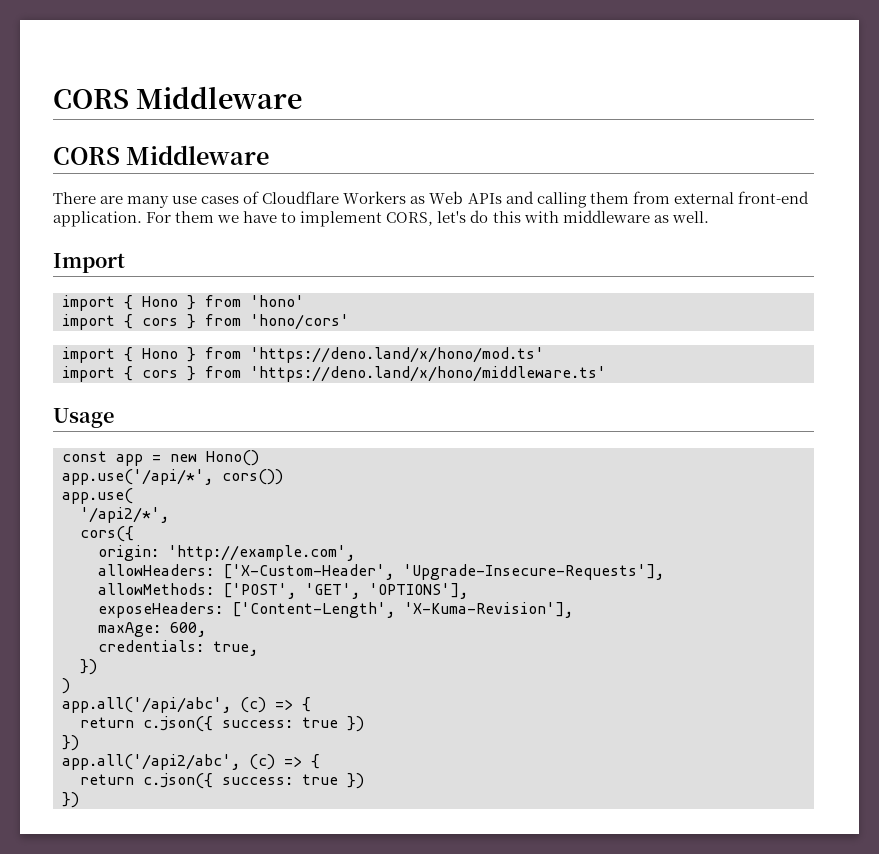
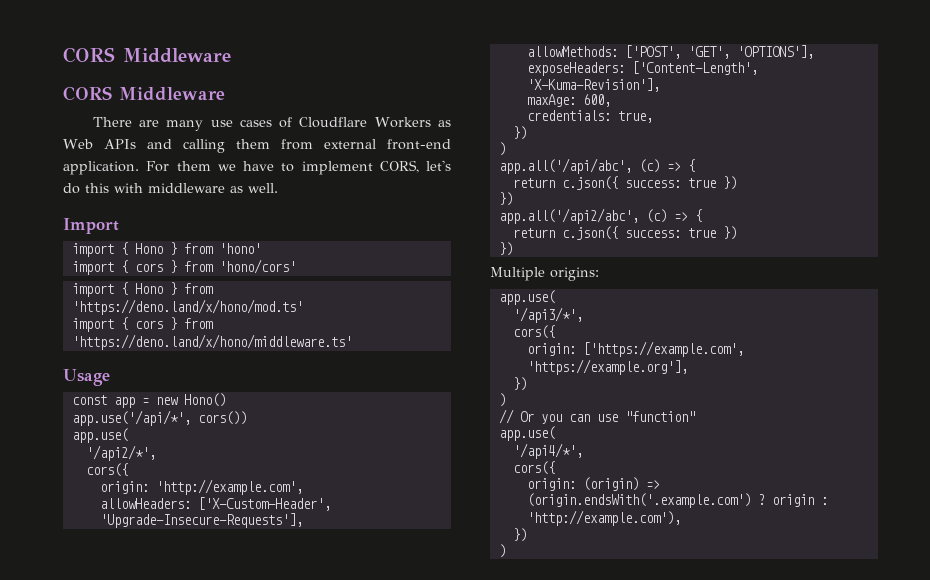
+ Multiple origins:
+ app.use(
+ '/api3/*',
+ cors({
+ origin: ['https://example.com', 'https://example.org'],
+ })
+ )
+ // Or you can use "function"
+ app.use(
+ '/api4/*',
+ cors({
+ origin: (origin) => (origin.endsWith('.example.com') ? origin : 'http://example.com'),
+ })
+ )

